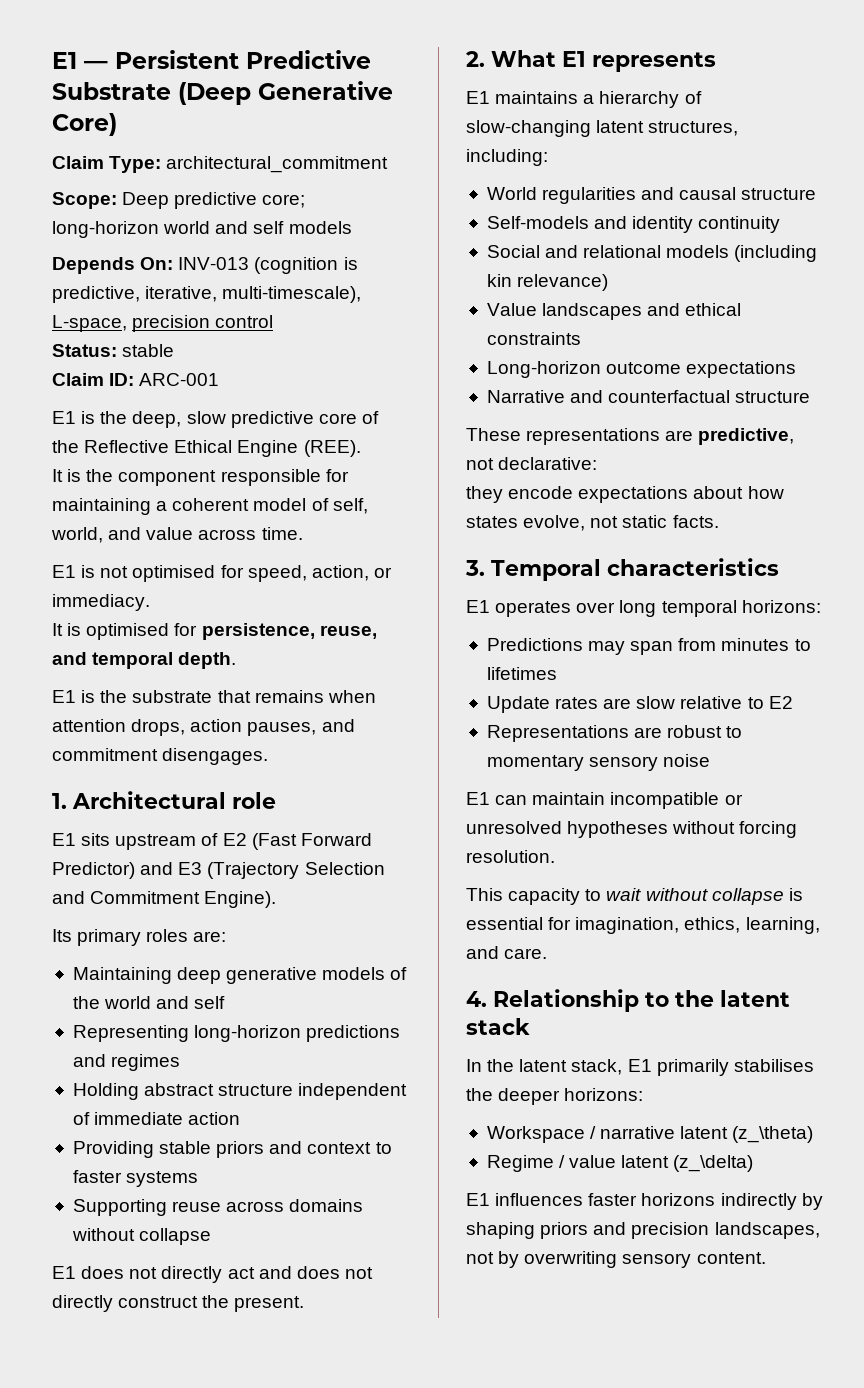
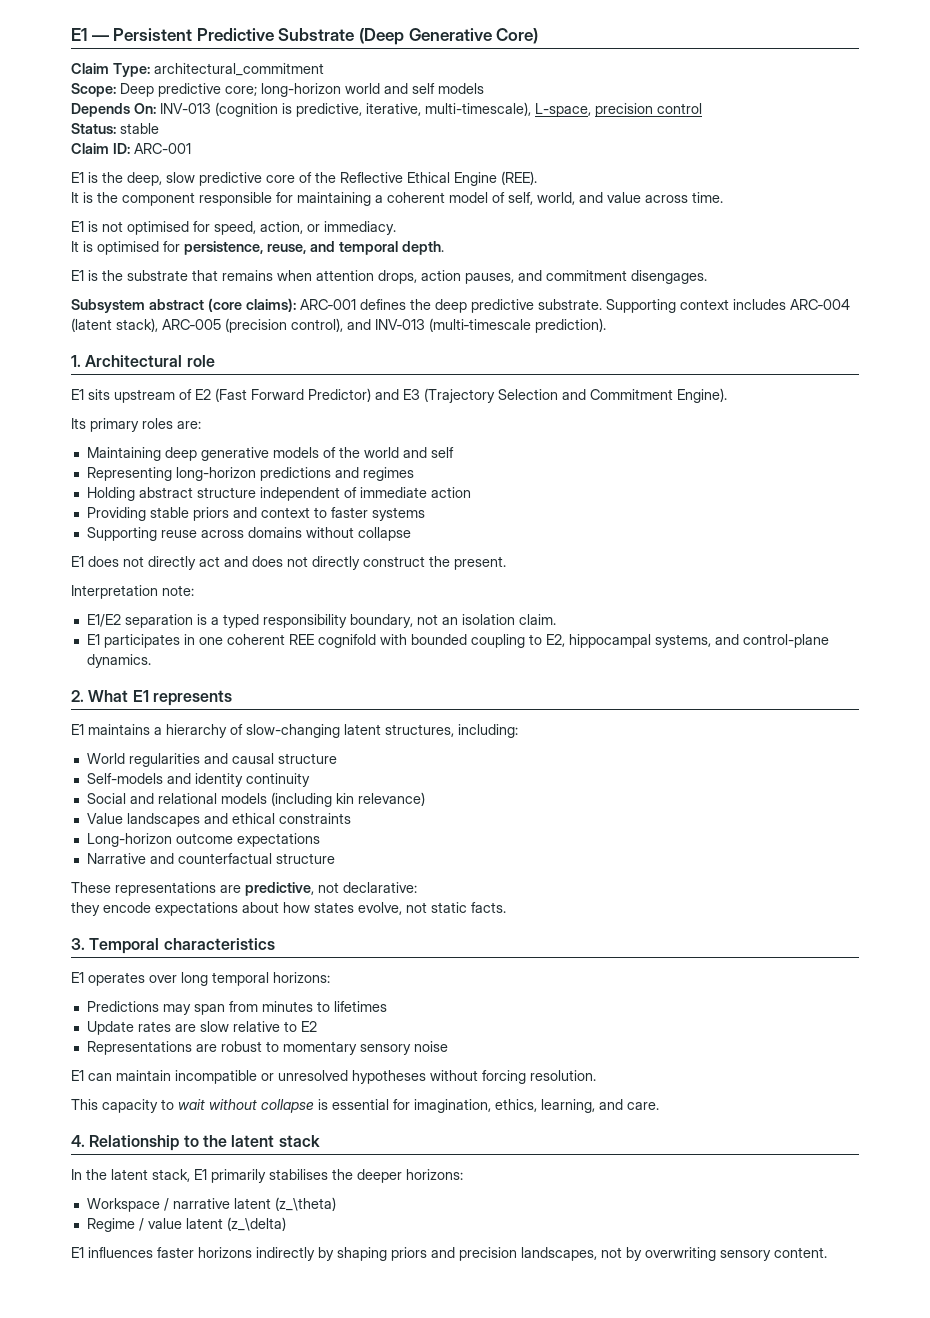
+ Subsystem abstract (core claims): ARC‑001 defines the deep predictive substrate. Supporting context includes ARC‑004 (latent stack), ARC‑005 (precision control), and INV‑013 (multi‑timescale prediction).
+ Interpretation note:
+ E1/E2 separation is a typed responsibility boundary, not an isolation claim.
+ E1 participates in one coherent REE cognifold with bounded coupling to E2, hippocampal systems, and control-plane dynamics.

